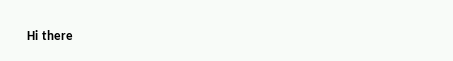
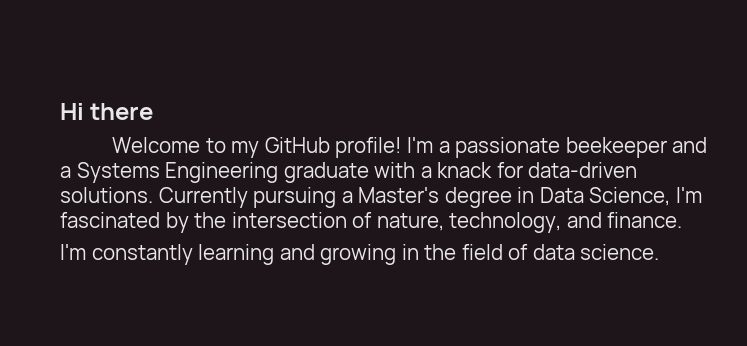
+ Welcome to my GitHub profile! I'm a passionate beekeeper and a Systems Engineering graduate with a knack for data-driven solutions. Currently pursuing a Master's degree in Data Science, I'm fascinated by the intersection of nature, technology, and finance.
+ I'm constantly learning and growing in the field of data science.

